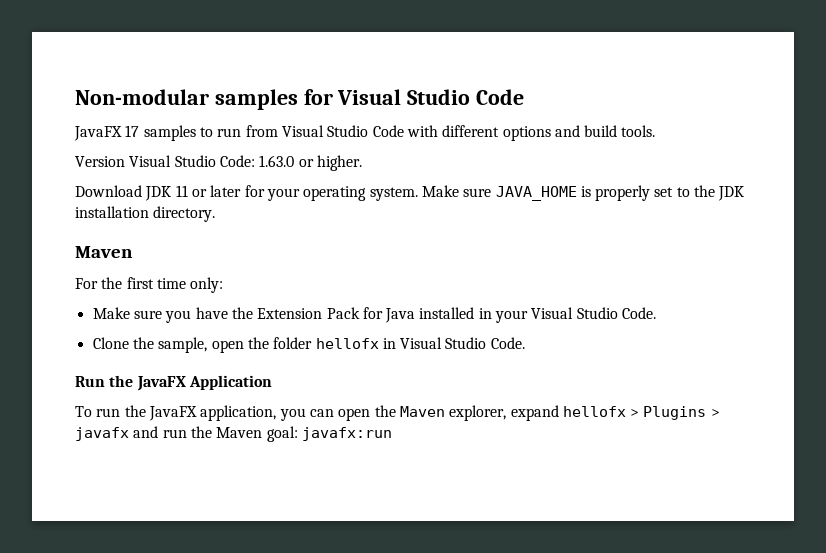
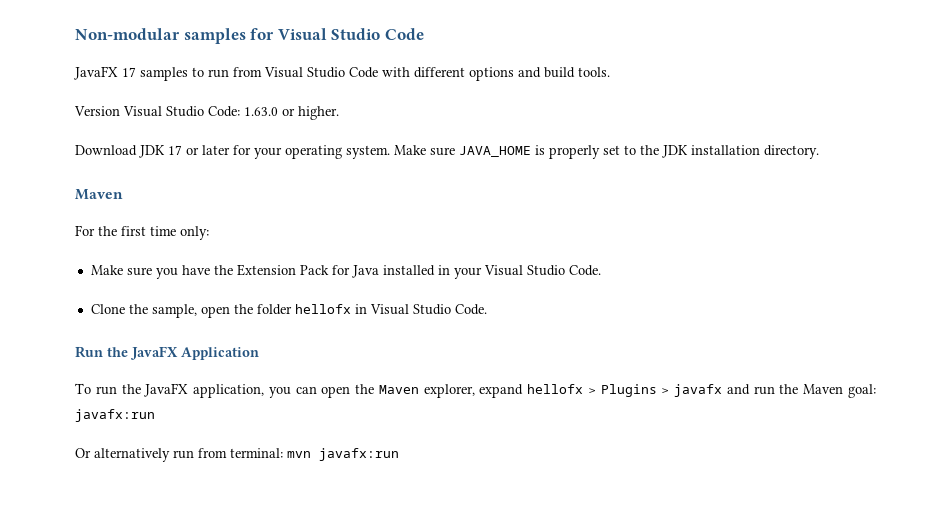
- Download JDK 11 or later for your operating system.
+ Download JDK 17 or later for your operating system.
+ Or alternatively run from terminal: mvn javafx:run

